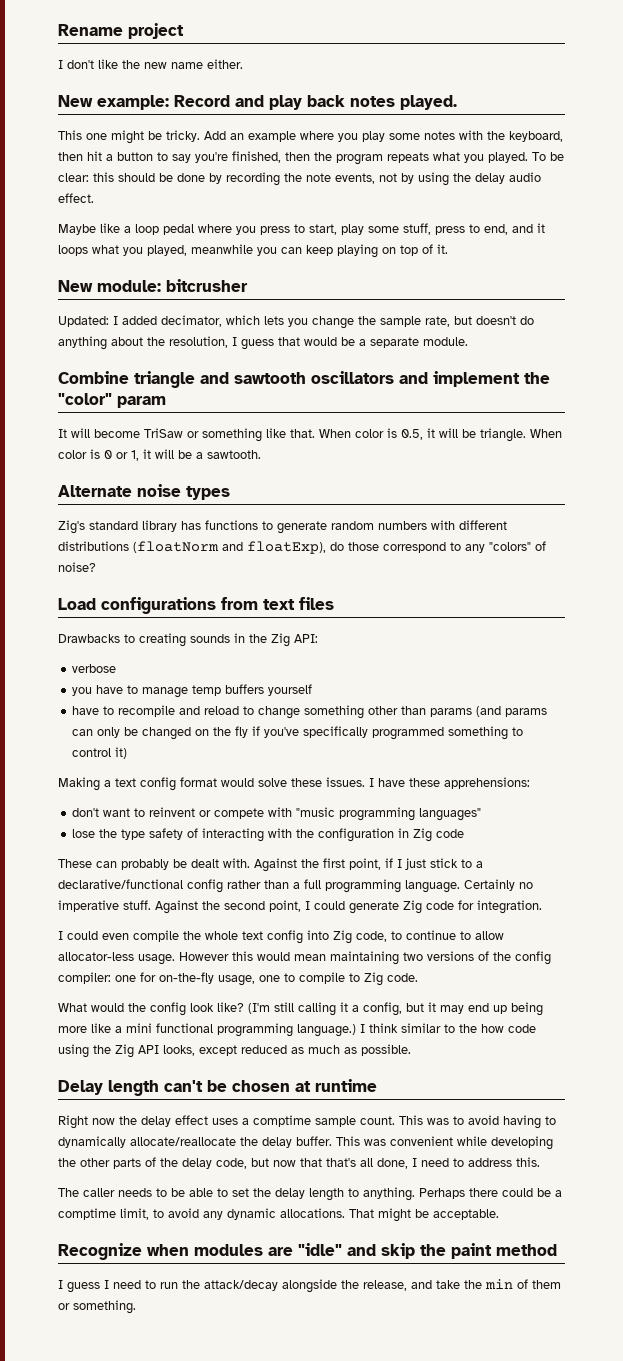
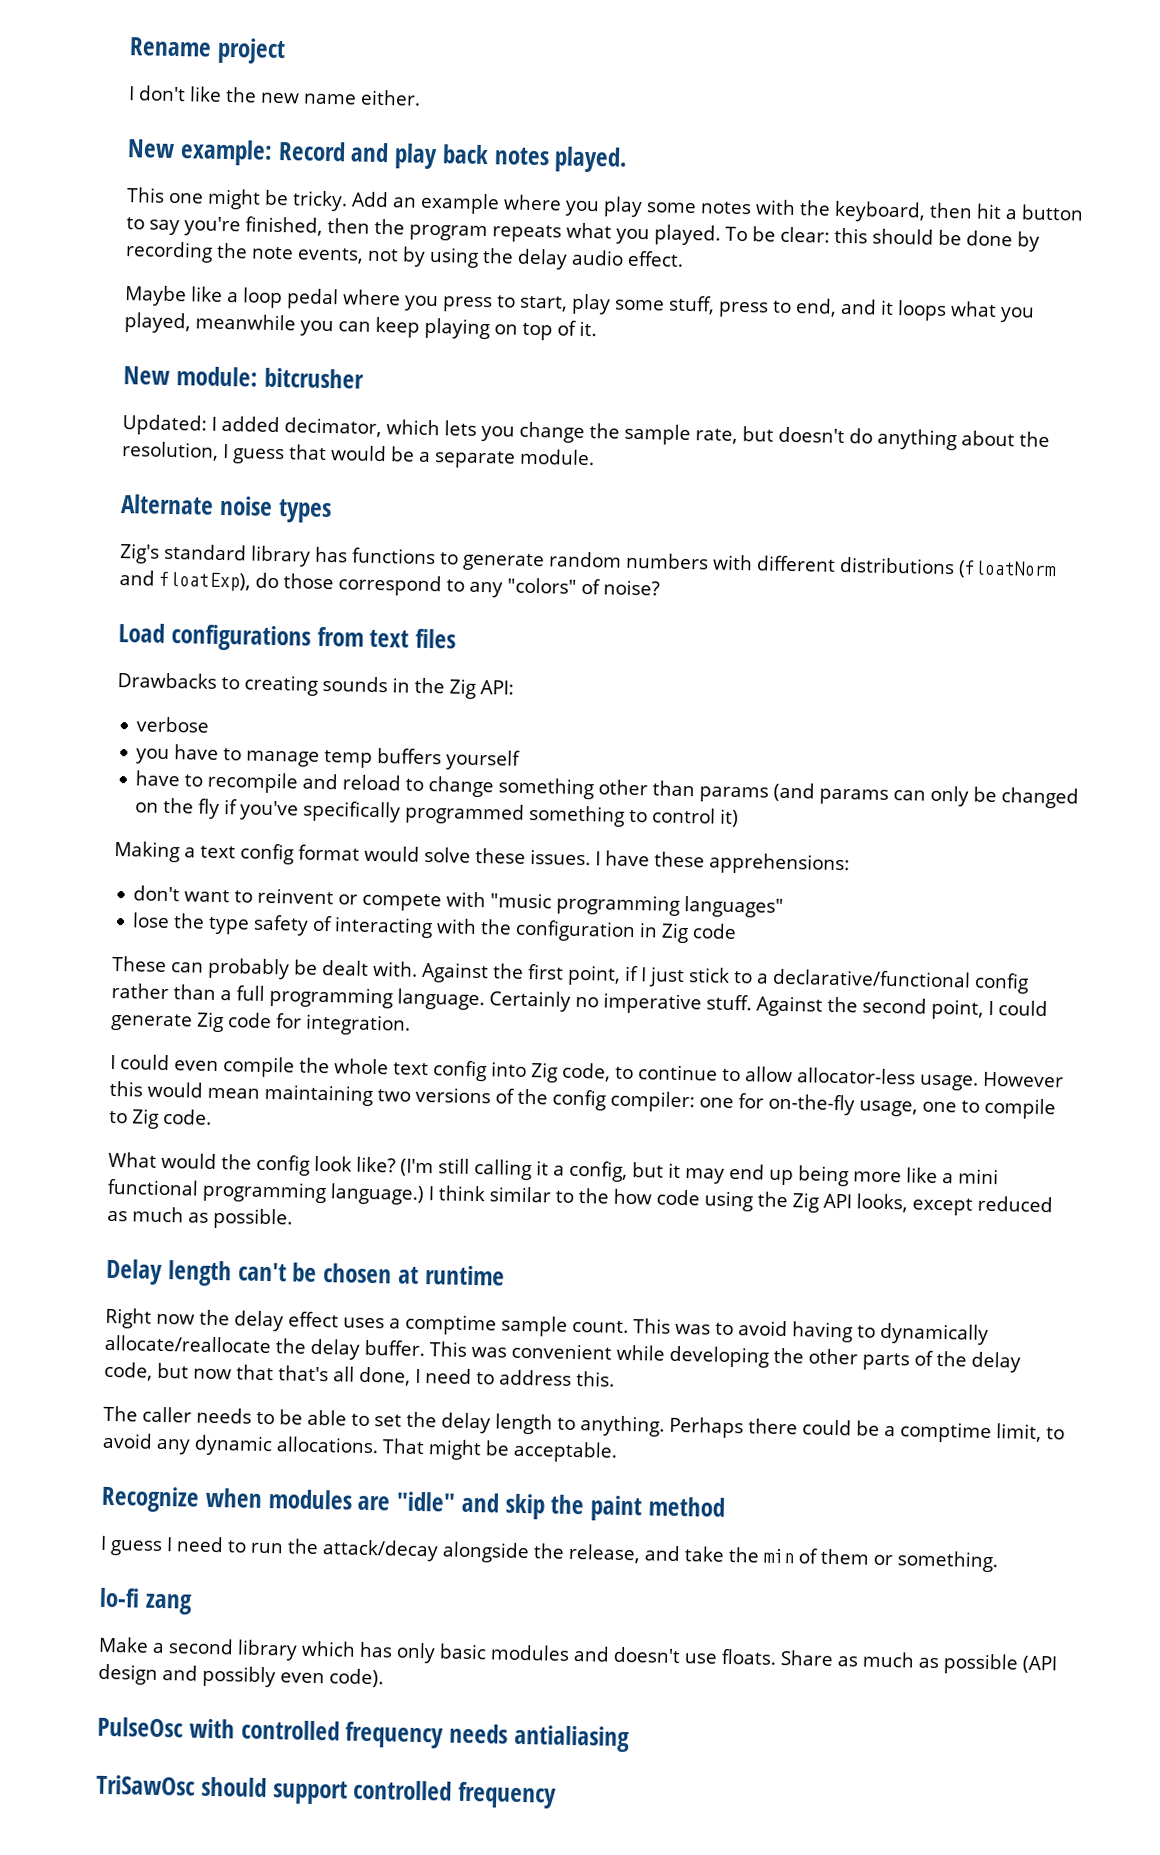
- Combine triangle and sawtooth oscillators and implement the "color" param
- It will become TriSaw or something like that. When color is 0.5, it will be triangle. When color is 0 or 1, it will be a sawtooth.
+ lo-fi zang
+ Make a second library which has only basic modules and doesn't use floats. Share as much as possible (API design and possibly even code).
+ PulseOsc with controlled frequency needs antialiasing
+ TriSawOsc should support controlled frequency

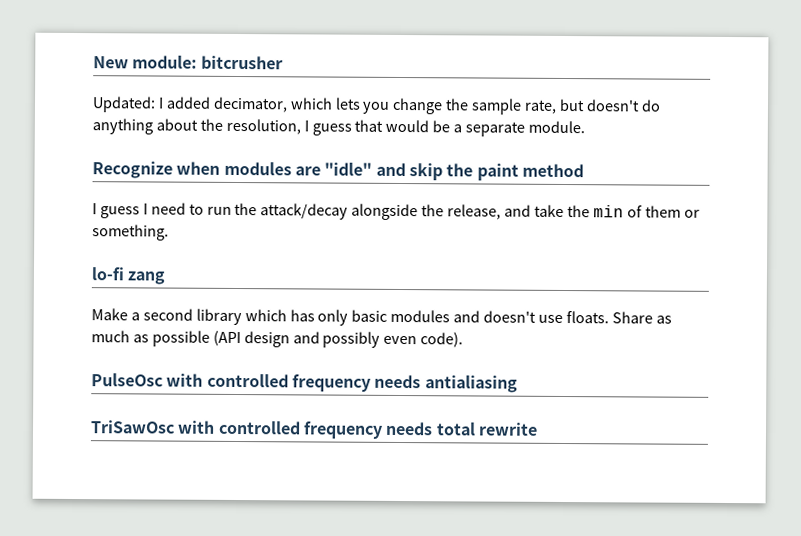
- Rename project
- I don't like the new name either.
- New example: Record and play back notes played.
- This one might be tricky. Add an example where you play some notes with the keyboard, then hit a button to say you're finished, then the program repeats what you played. To be clear: this should be done by recording the note events, not by using the delay audio effect.
- Maybe like a loop pedal where you press to start, play some stuff, press to end, and it loops what you played, meanwhile you can keep playing on top of it.
- Alternate noise types
- Zig's standard library has functions to generate random numbers with different distributions (floatNorm and floatExp), do those correspond to any "colors" of noise?
- Load configurations from text files
- Drawbacks to creating sounds in the Zig API:
- verbose
- you have to manage temp buffers yourself
- have to recompile and reload to change something other than params (and params can only be changed on the fly if you've specifically programmed something to control it)
- Making a text config format would solve these issues. I have these apprehensions:
- don't want to reinvent or compete with "music programming languages"
- lose the type safety of interacting with the configuration in Zig code
- These can probably be dealt with. Against the first point, if I just stick to a declarative/functional config rather than a full programming language. Certainly no imperative stuff. Against the second point, I could generate Zig code for integration.
- I could even compile the whole text config into Zig code, to continue to allow allocator-less usage. However this would mean maintaining two versions of the config compiler: one for on-the-fly usage, one to compile to Zig code.
- What would the config look like? (I'm still calling it a config, but it may end up being more like a mini functional programming language.) I think similar to the how code using the Zig API looks, except reduced as much as possible.
- Delay length can't be chosen at runtime
- Right now the delay effect uses a comptime sample count. This was to avoid having to dynamically allocate/reallocate the delay buffer. This was convenient while developing the other parts of the delay code, but now that that's all done, I need to address this.
- The caller needs to be able to set the delay length to anything. Perhaps there could be a comptime limit, to avoid any dynamic allocations. That might be acceptable.
- TriSawOsc should support controlled frequency
+ TriSawOsc with controlled frequency needs total rewrite

